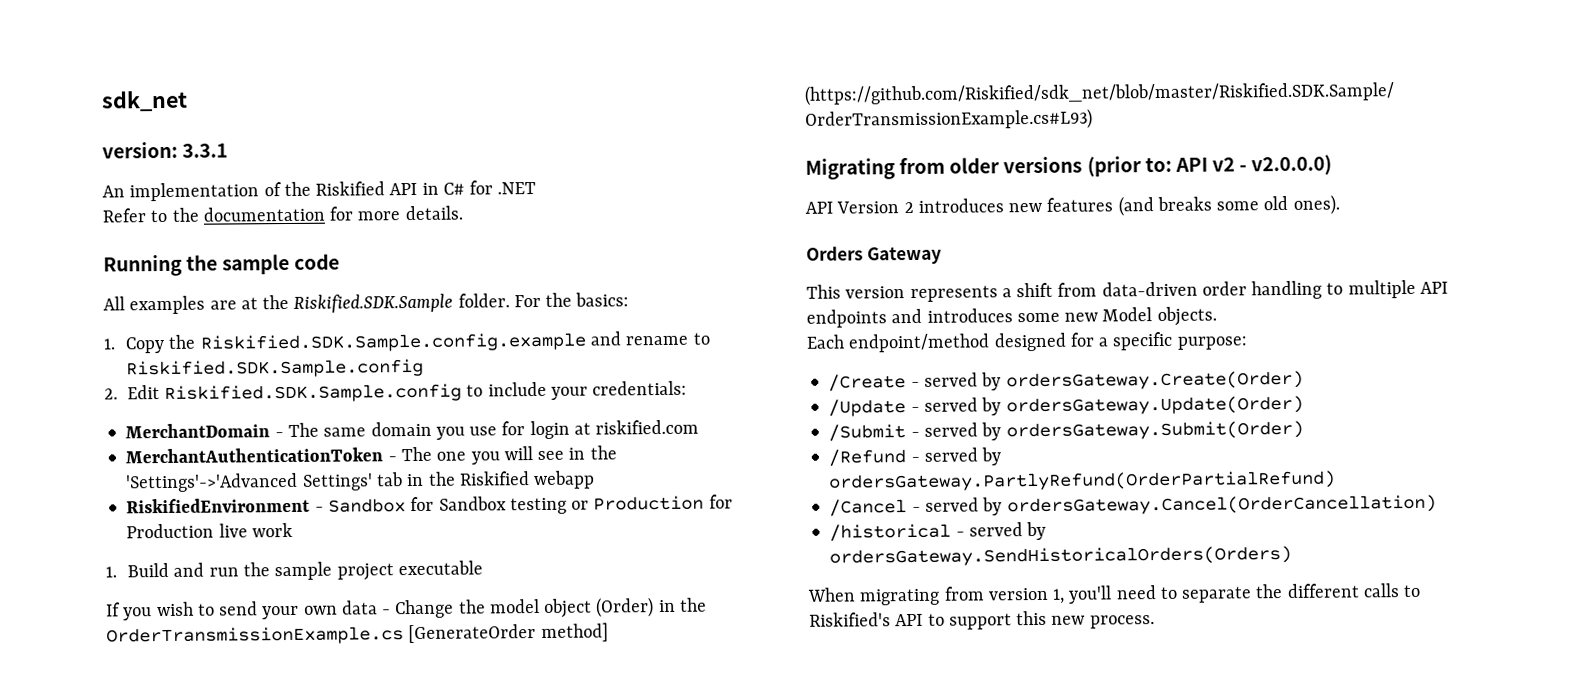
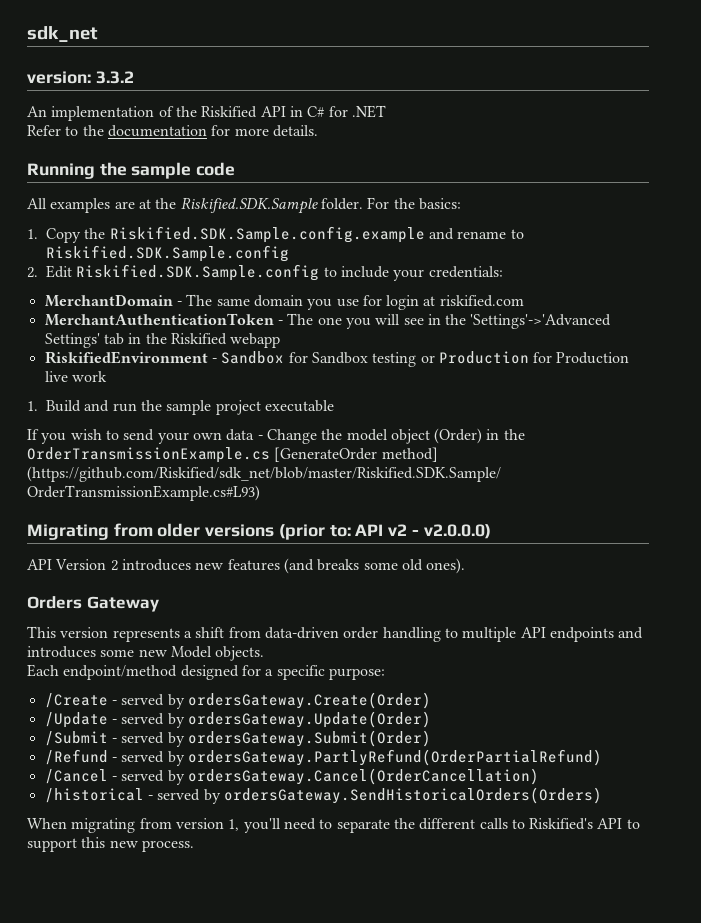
- version: 3.3.1
+ version: 3.3.2

